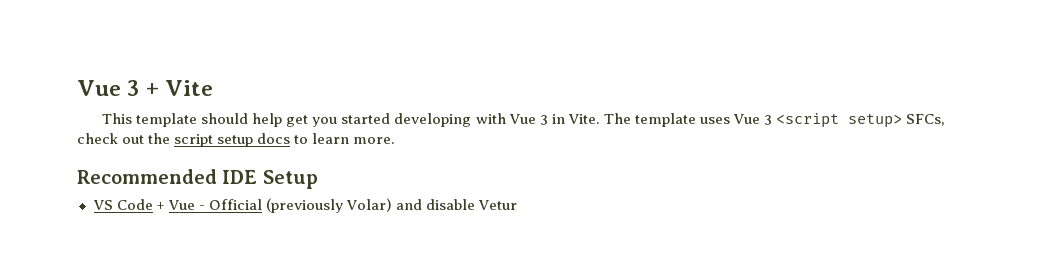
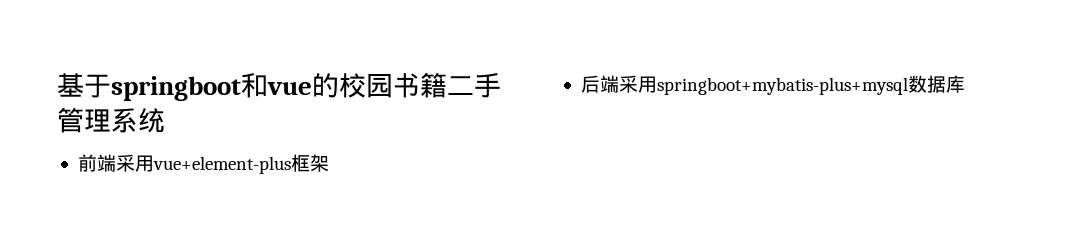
- Vue 3 + Vite
- This template should help get you started developing with Vue 3 in Vite. The template uses Vue 3 <script setup> SFCs, check out the script setup docs to learn more.
- Recommended IDE Setup
- VS Code + Vue - Official (previously Volar) and disable Vetur
+ 基于springboot和vue的校园书籍二手管理系统
+ 前端采用vue+element-plus框架
+ 后端采用springboot+mybatis-plus+mysql数据库

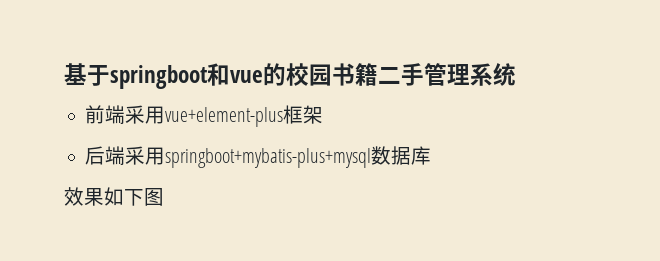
+ 效果如下图

